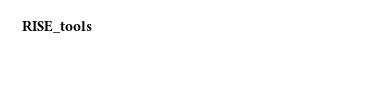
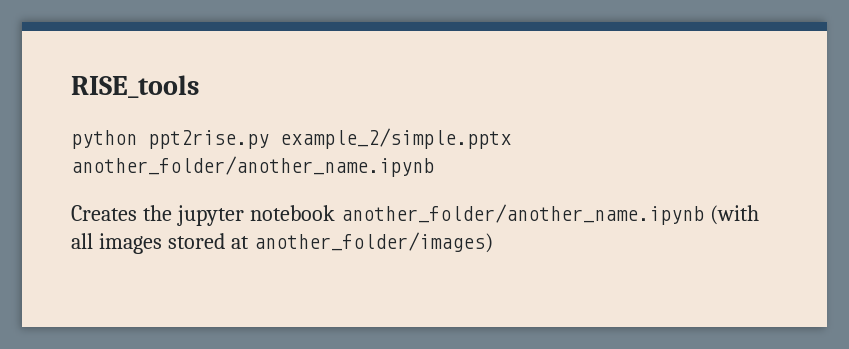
+ python ppt2rise.py example_2/simple.pptx another_folder/another_name.ipynb
+ Creates the jupyter notebook another_folder/another_name.ipynb (with all images stored at another_folder/images)

